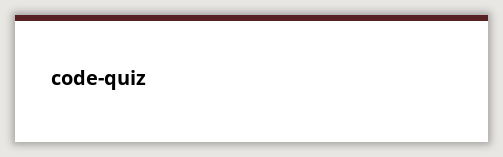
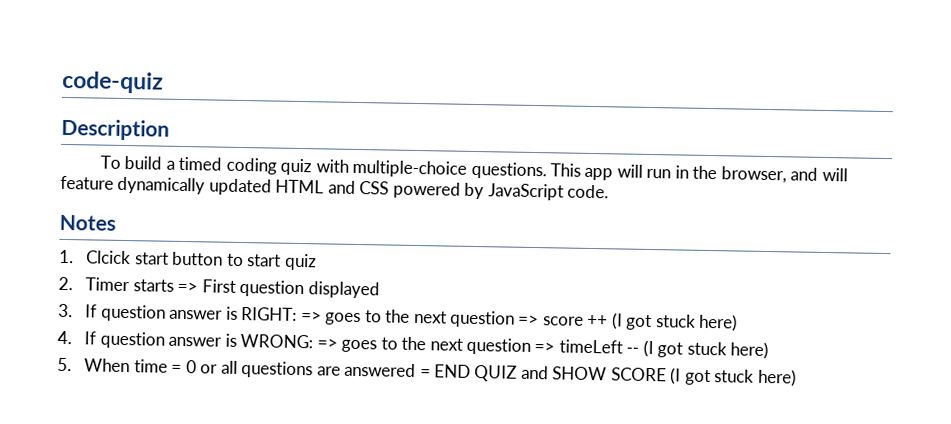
+ Description
+ To build a timed coding quiz with multiple-choice questions. This app will run in the browser, and will feature dynamically updated HTML and CSS powered by JavaScript code.
+ Notes
+ 1. Clcick start button to start quiz
+ 2. Timer starts => First question displayed
+ 3. If question answer is RIGHT: => goes to the next question => score ++ (I got stuck here)
+ 4. If question answer is WRONG: => goes to the next question => timeLeft -- (I got stuck here)
+ 5. When time = 0 or all questions are answered = END QUIZ and SHOW SCORE (I got stuck here)

